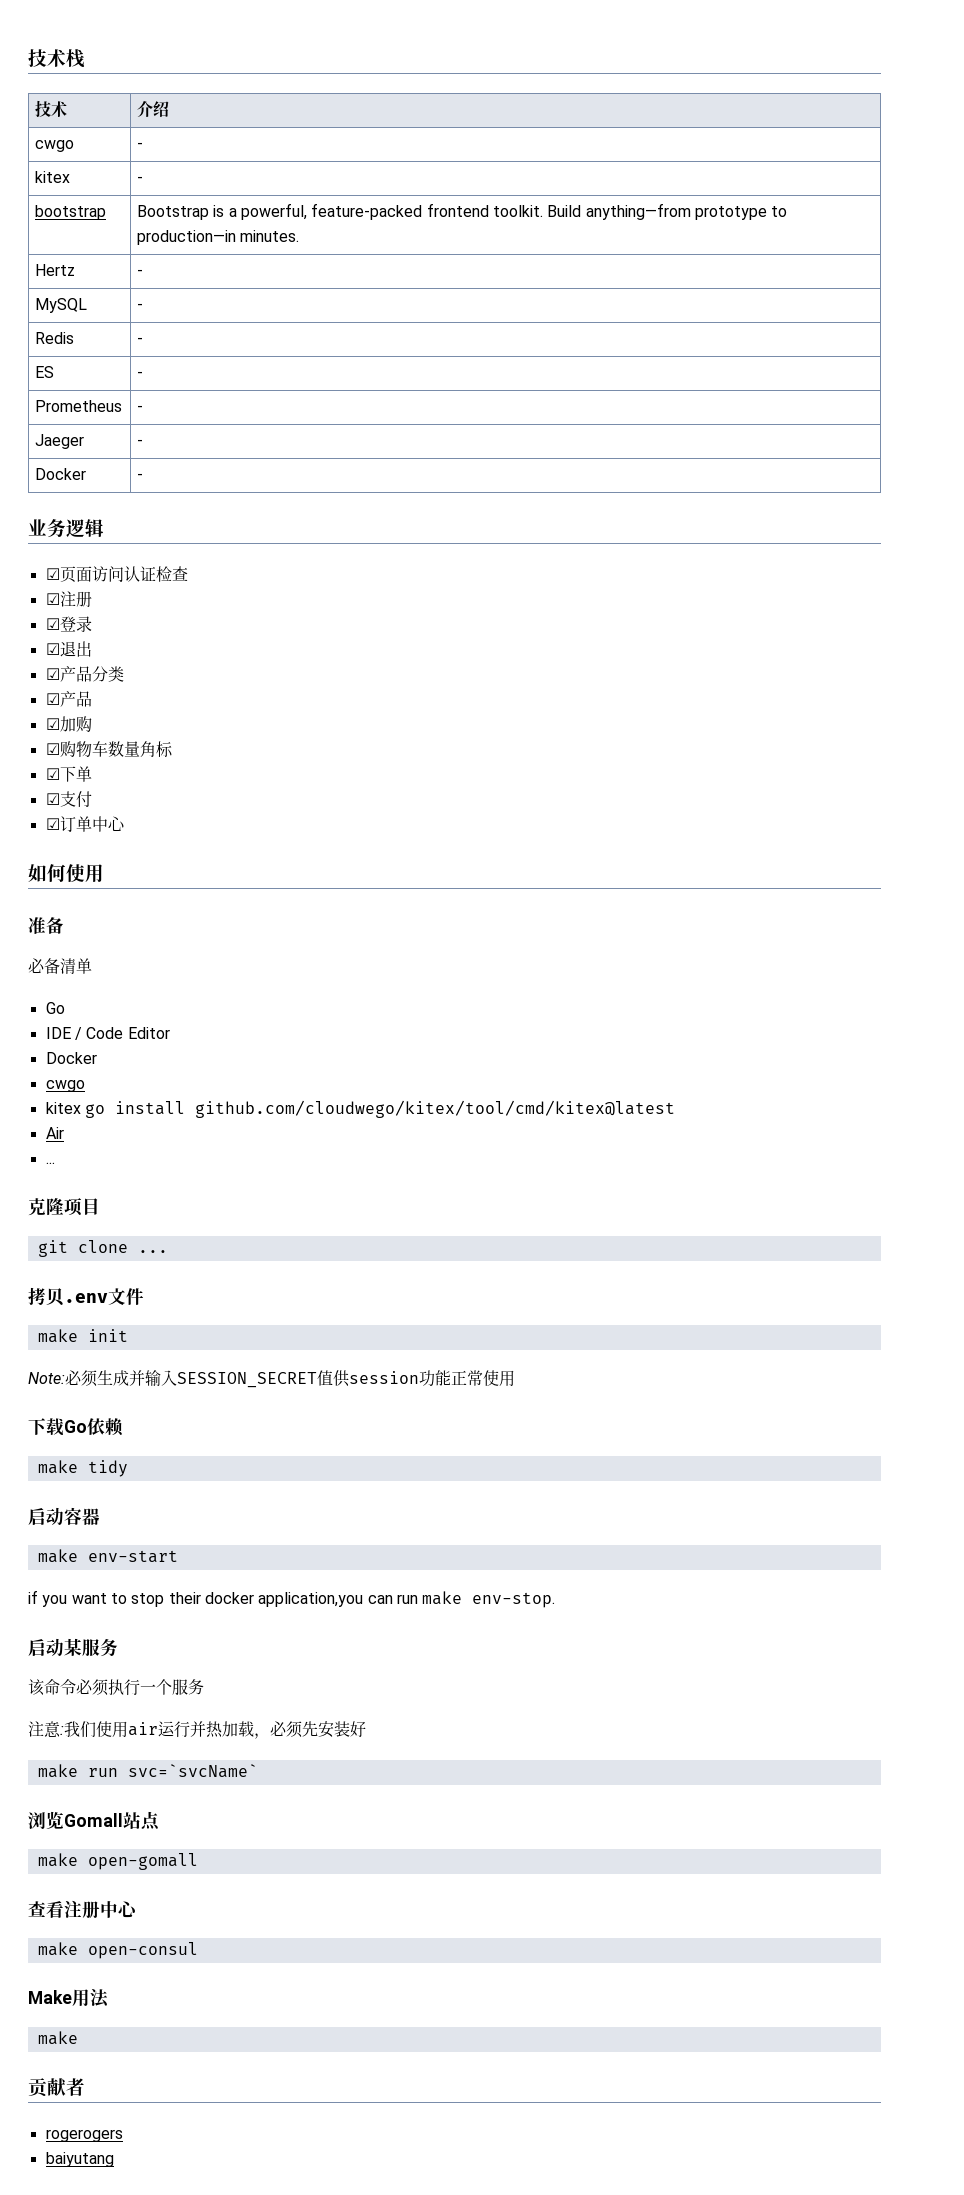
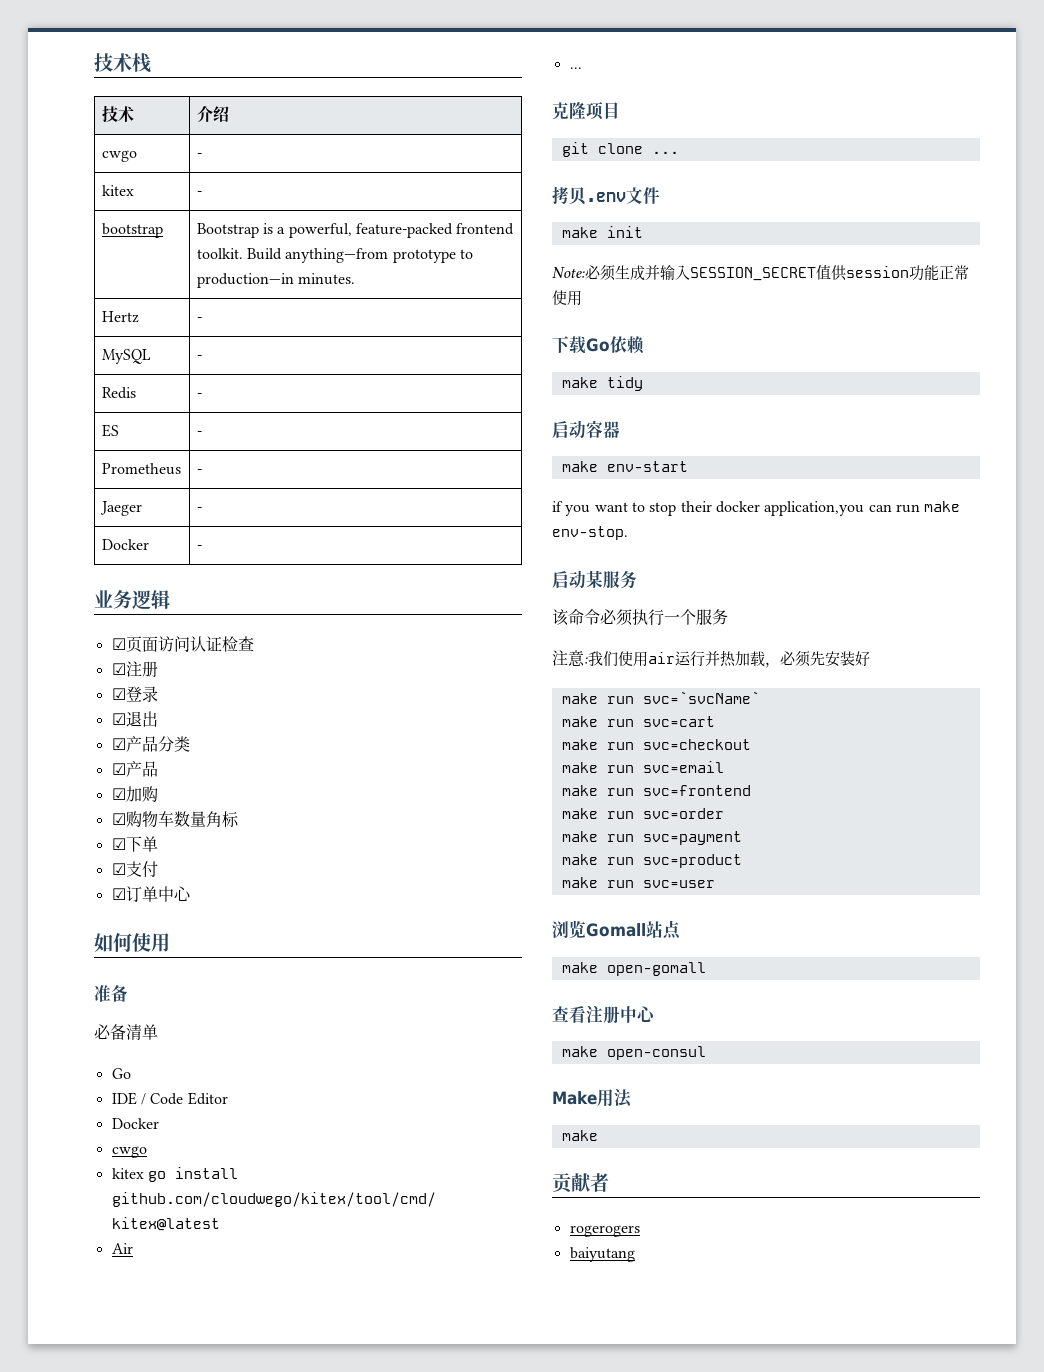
+ make run svc=cart
+ make run svc=checkout
+ make run svc=email
+ make run svc=frontend
+ make run svc=order
+ make run svc=payment
+ make run svc=product
+ make run svc=user

